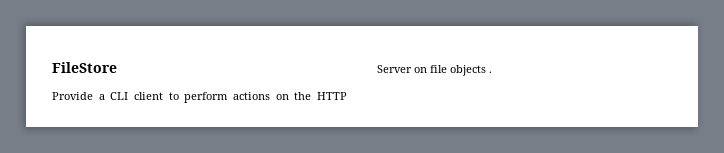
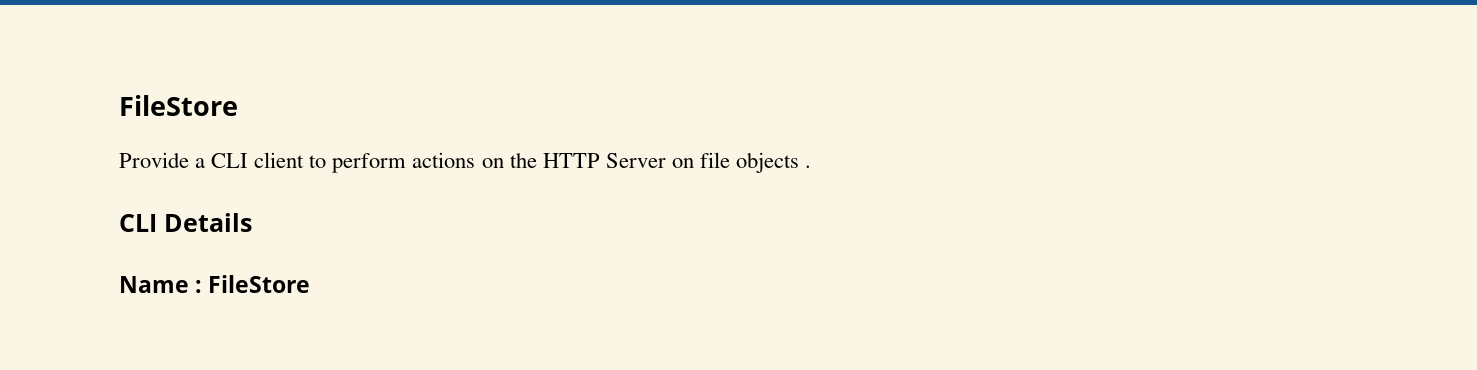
+ CLI Details
+ Name : FileStore

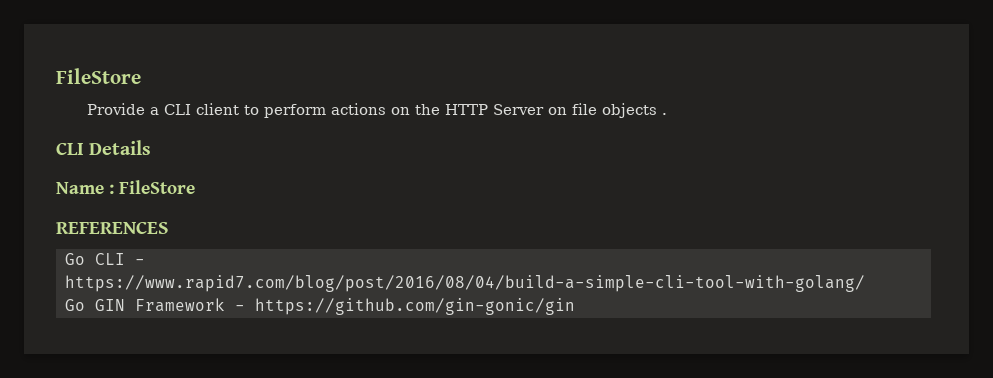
+ REFERENCES
+ Go CLI - https://www.rapid7.com/blog/post/2016/08/04/build-a-simple-cli-tool-with-golang/
+ Go GIN Framework - https://github.com/gin-gonic/gin

